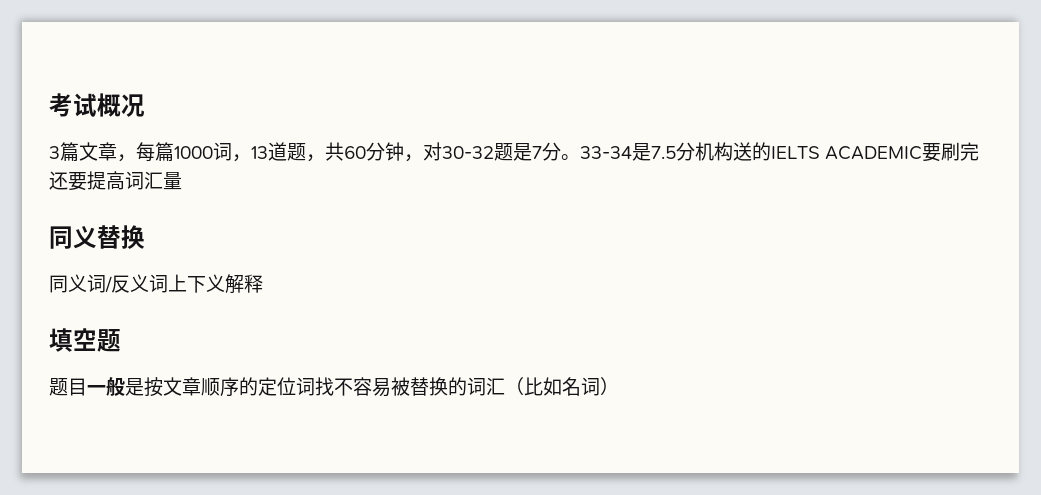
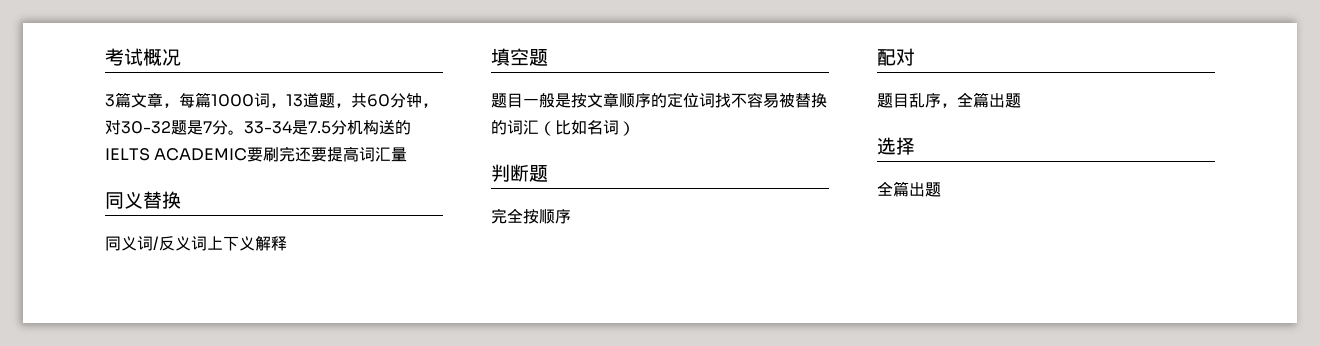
+ 判断题
+ 完全按顺序
+ 配对
+ 题目乱序，全篇出题
+ 选择
+ 全篇出题

